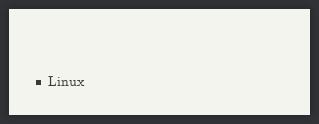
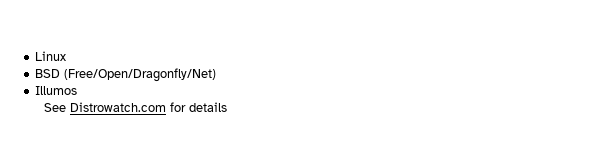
+ BSD (Free/Open/Dragonfly/Net)
+ Illumos
+ See Distrowatch.com for details

